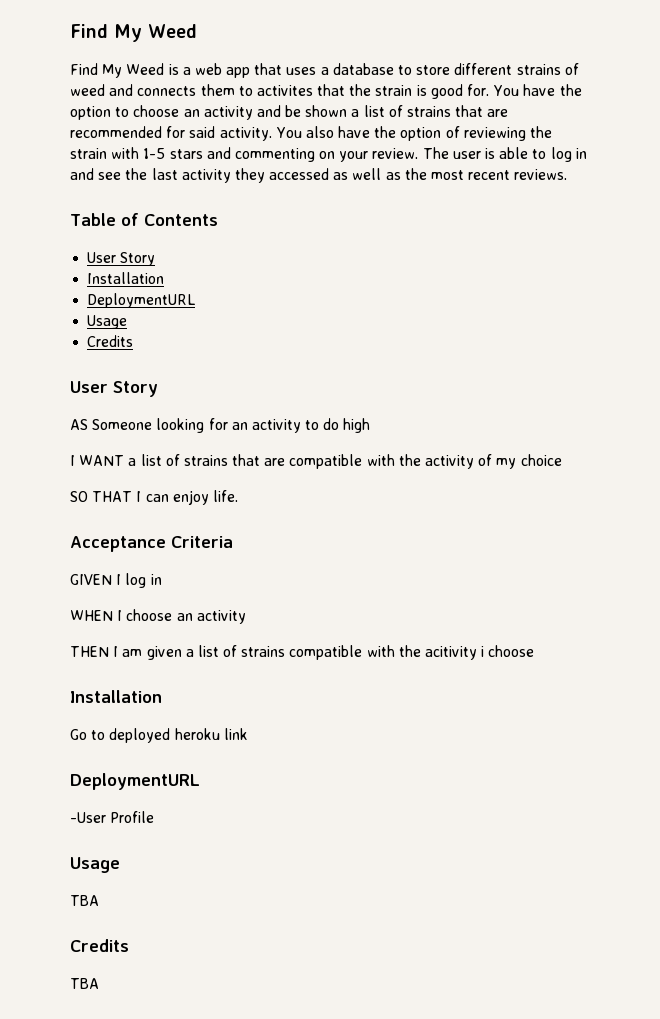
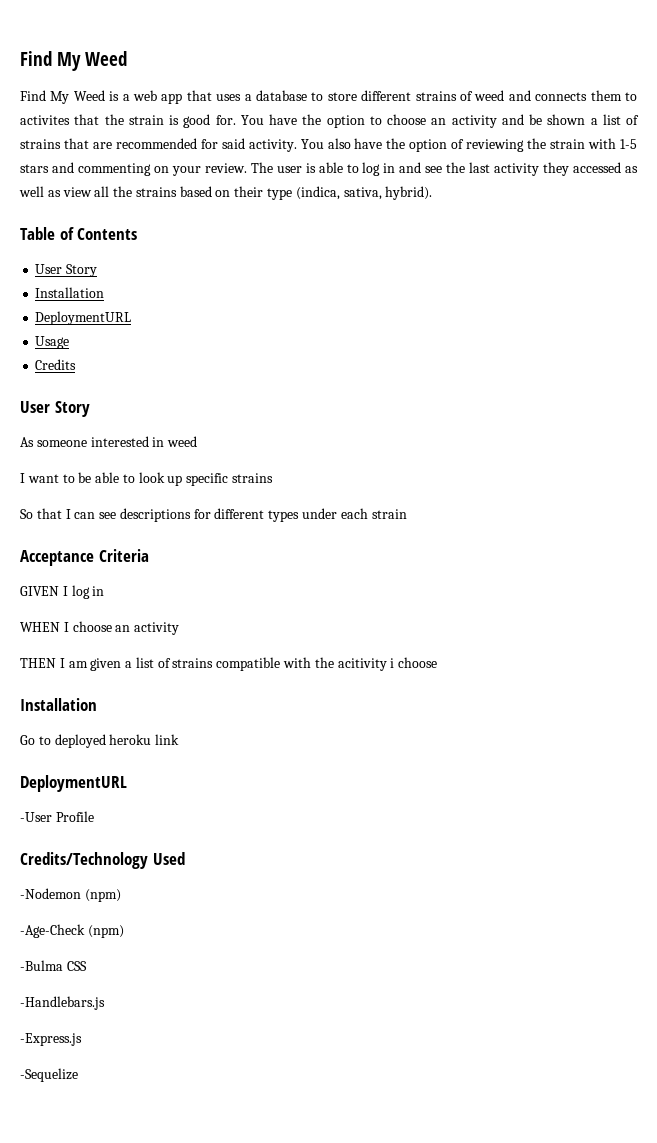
- The user is able to log in and see the last activity they accessed as well as the most recent reviews.
+ The user is able to log in and see the last activity they accessed as well as view all the strains based on their type (indica, sativa, hybrid).
- AS Someone looking for an activity to do high
- I WANT a list of strains that are compatible with the activity of my choice
- SO THAT I can enjoy life.
+ As someone interested in weed
+ I want to be able to look up specific strains
+ So that I can see descriptions for different types under each strain
  -User Profile
- Usage
- TBA
- Credits
- TBA
+ Credits/Technology Used
+ -Nodemon (npm)
+ -Age-Check (npm)
+ -Bulma CSS
+ -Handlebars.js
+ -Express.js
+ -Sequelize

